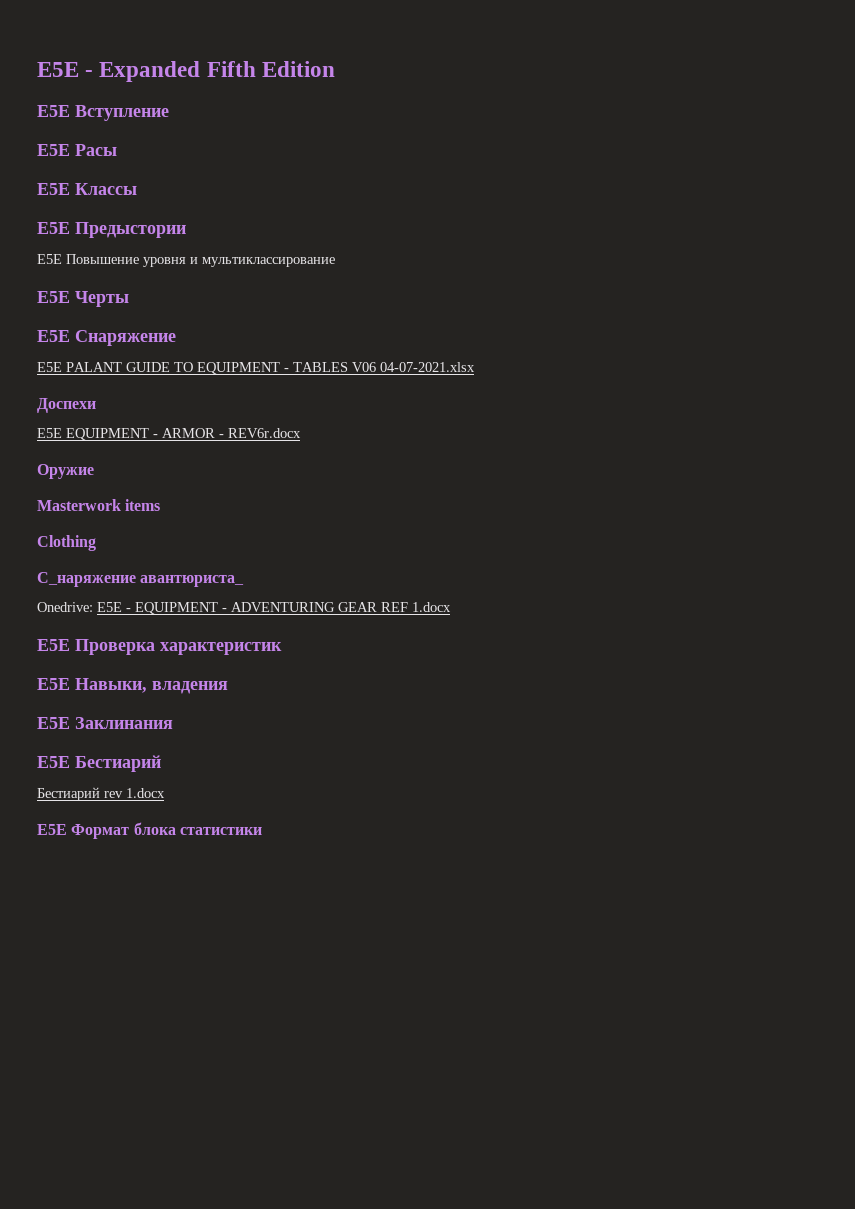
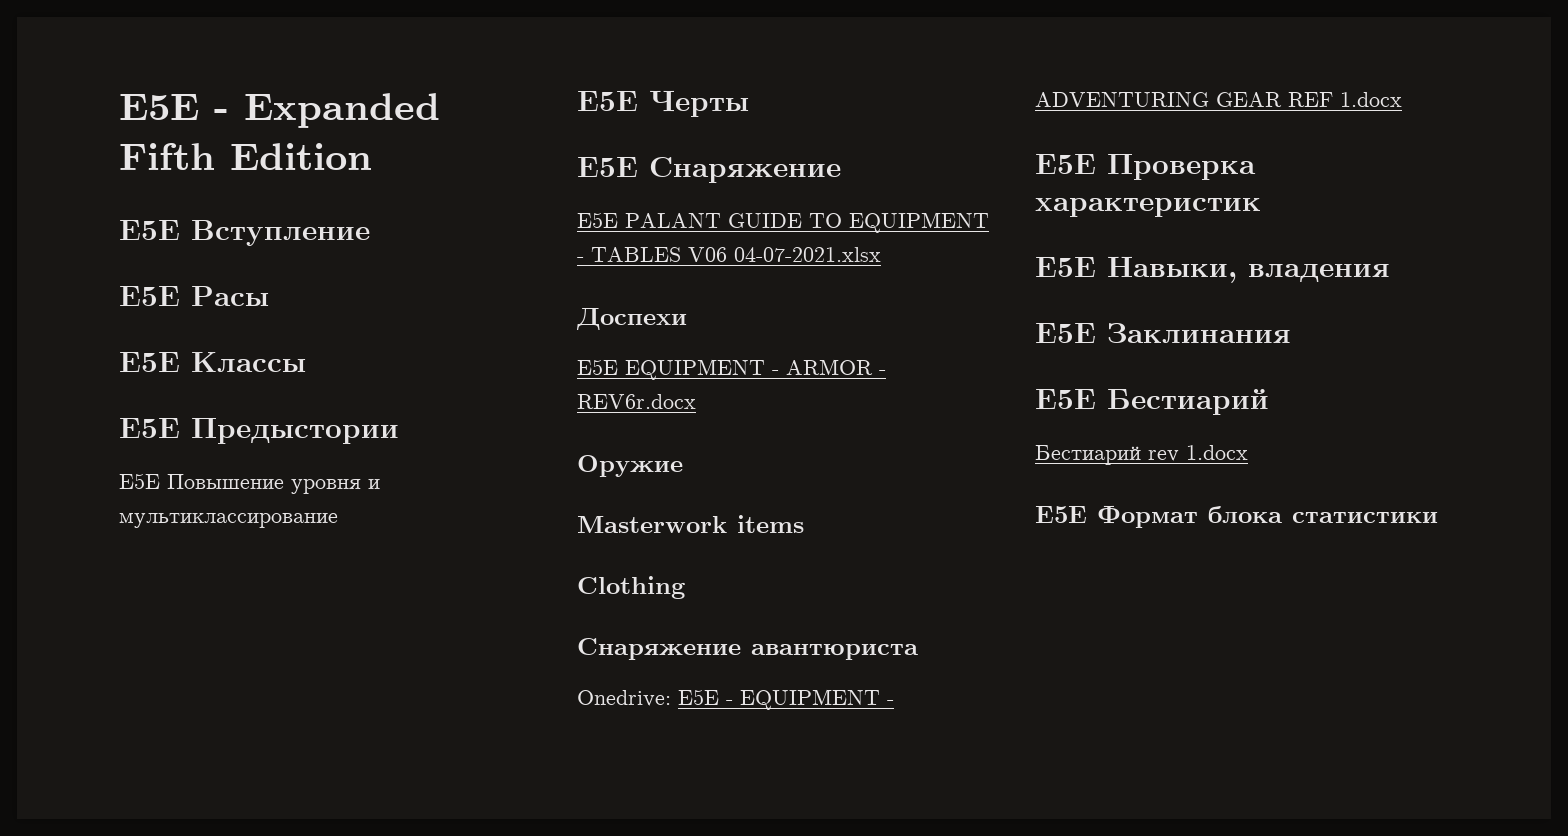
- С_наряжение авантюриста_
+ Снаряжение авантюриста

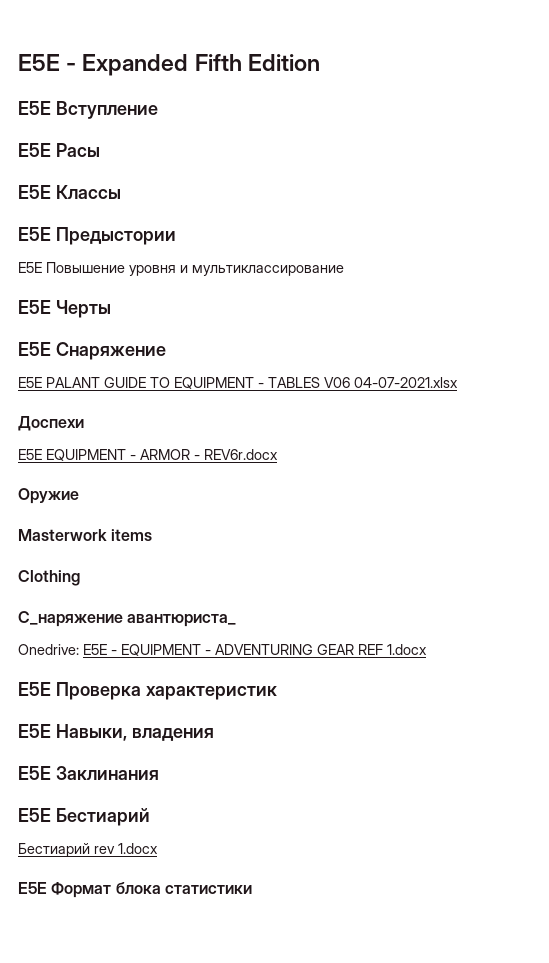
- Снаряжение авантюриста
+ С_наряжение авантюриста_

